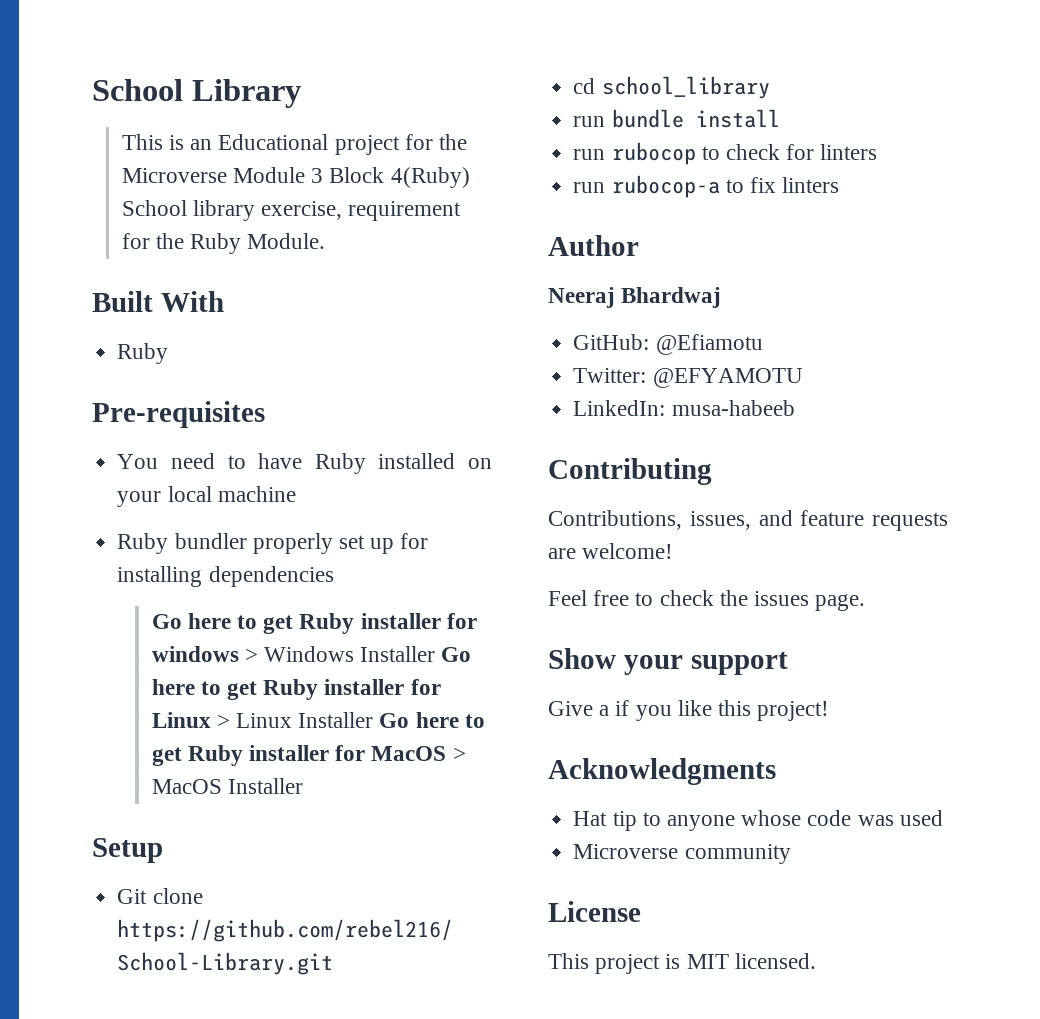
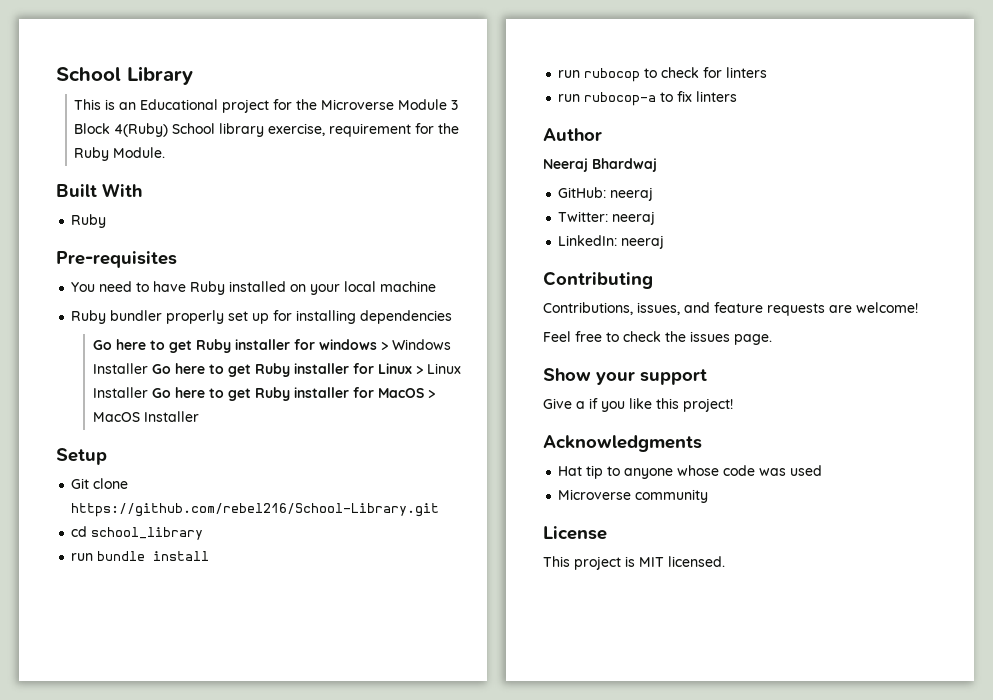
- GitHub: @Efiamotu
+ GitHub: neeraj
- Twitter: @EFYAMOTU
+ Twitter: neeraj
- LinkedIn: musa-habeeb
+ LinkedIn: neeraj

